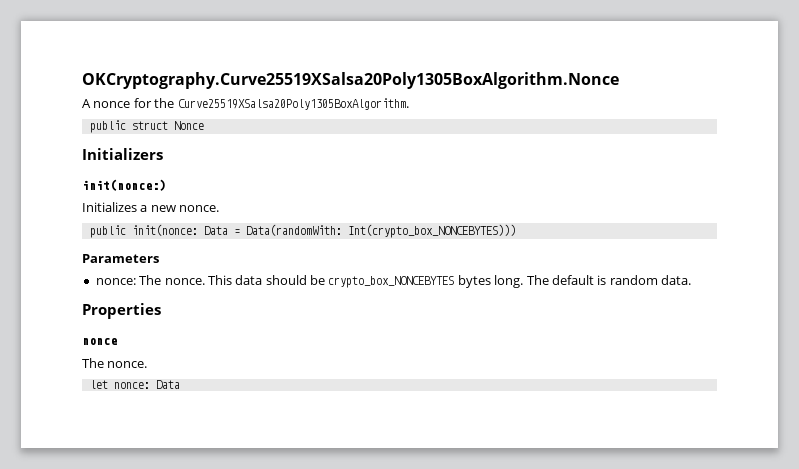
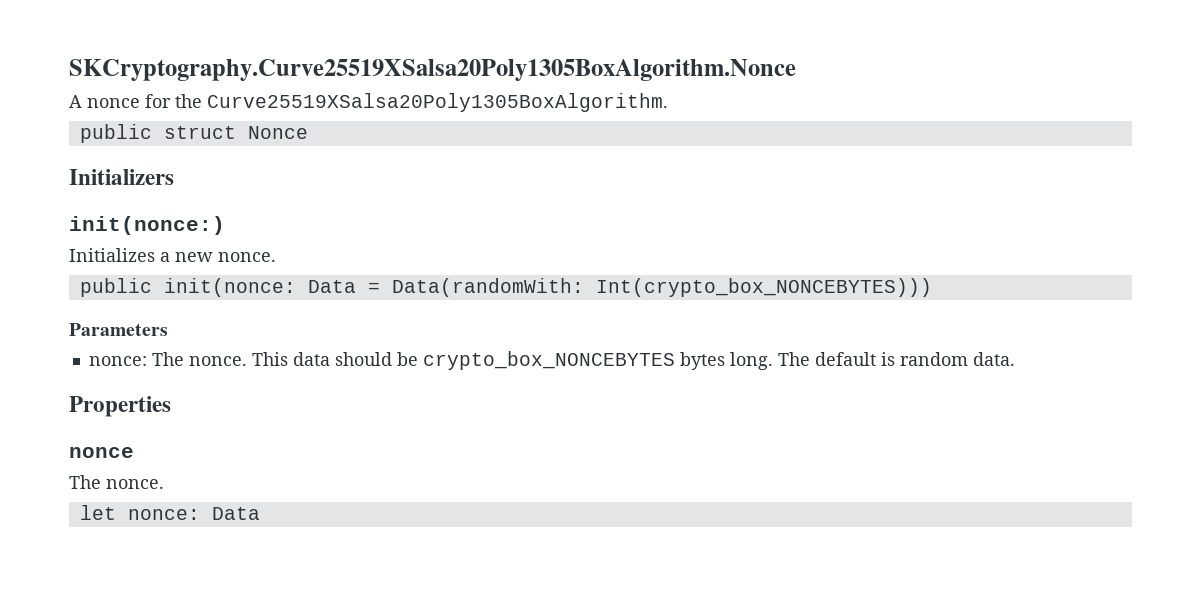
- OKCryptography.Curve25519XSalsa20Poly1305BoxAlgorithm.Nonce
+ SKCryptography.Curve25519XSalsa20Poly1305BoxAlgorithm.Nonce

